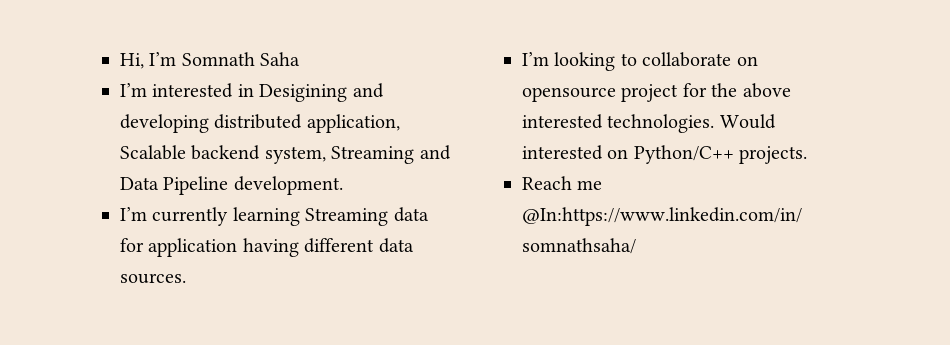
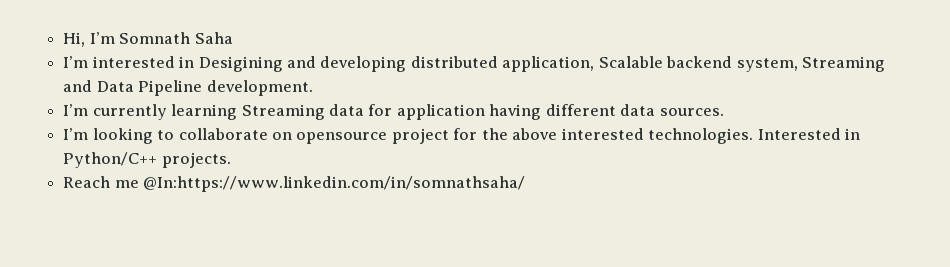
- Would interested on Python/C++ projects.
+ Interested in Python/C++ projects.

